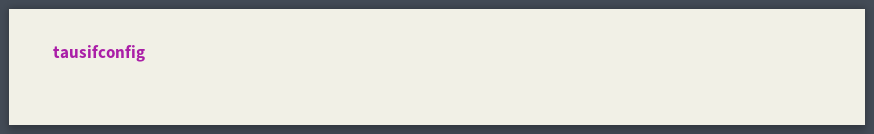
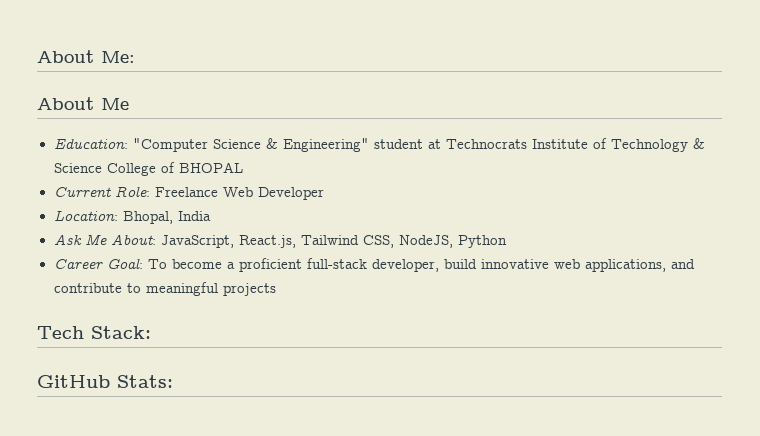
- tausifconfig
+ About Me:
+ About Me
+ Education: "Computer Science & Engineering" student at Technocrats Institute of Technology & Science College of BHOPAL
+ Current Role: Freelance Web Developer
+ Location: Bhopal, India
+ Ask Me About: JavaScript, React.js, Tailwind CSS, NodeJS, Python
+ Career Goal: To become a proficient full-stack developer, build innovative web applications, and contribute to meaningful projects
+ Tech Stack:
+ GitHub Stats:

